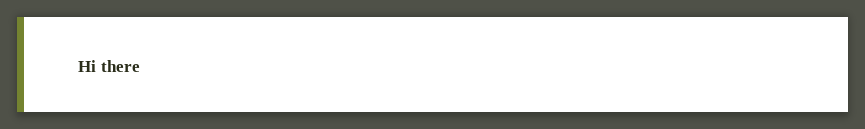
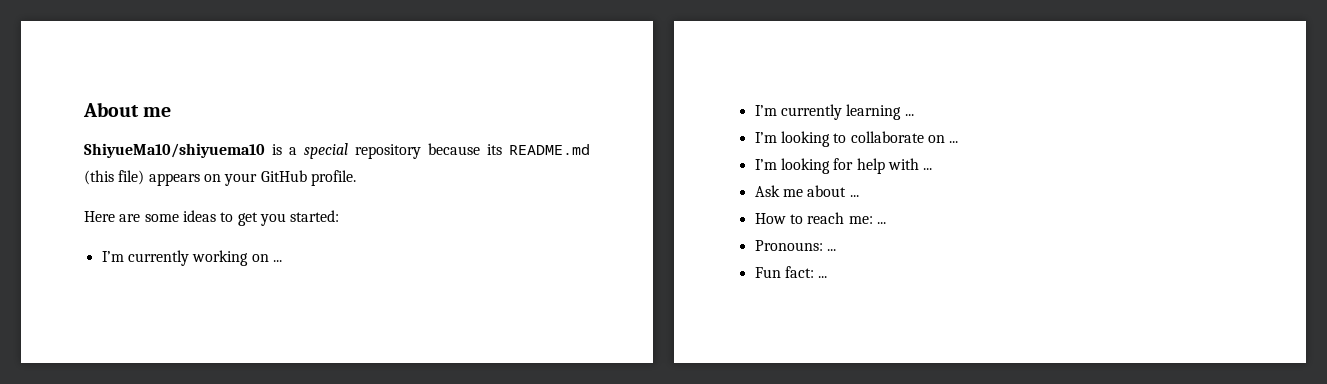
- Hi there
+ About me
+ ShiyueMa10/shiyuema10 is a special repository because its README.md (this file) appears on your GitHub profile.
+ Here are some ideas to get you started:
+ I’m currently working on ...
+ I’m currently learning ...
+ I’m looking to collaborate on ...
+ I’m looking for help with ...
+ Ask me about ...
+ How to reach me: ...
+ Pronouns: ...
+ Fun fact: ...

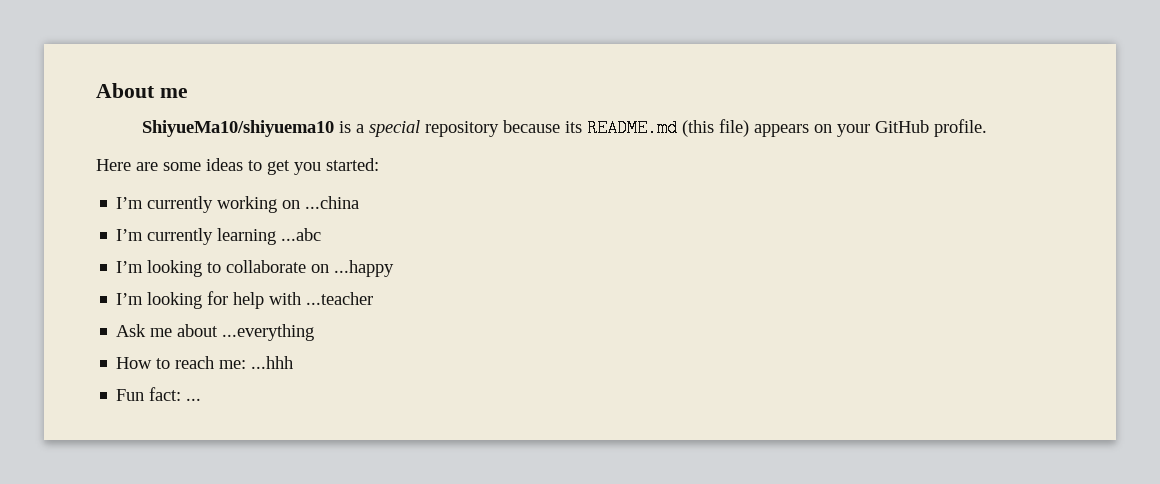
- I’m currently working on ...
+ I’m currently working on ...china
- I’m currently learning ...
+ I’m currently learning ...abc
- I’m looking to collaborate on ...
+ I’m looking to collaborate on ...happy
- I’m looking for help with ...
+ I’m looking for help with ...teacher
- Ask me about ...
+ Ask me about ...everything
- How to reach me: ...
- Pronouns: ...
+ How to reach me: ...hhh

